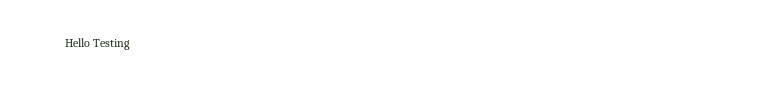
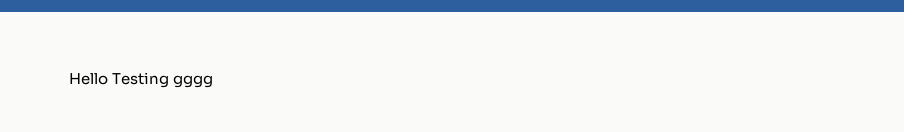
- Hello Testing
+ Hello Testing gggg

